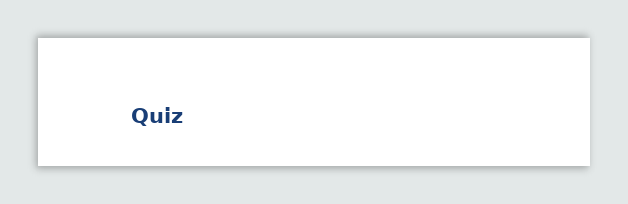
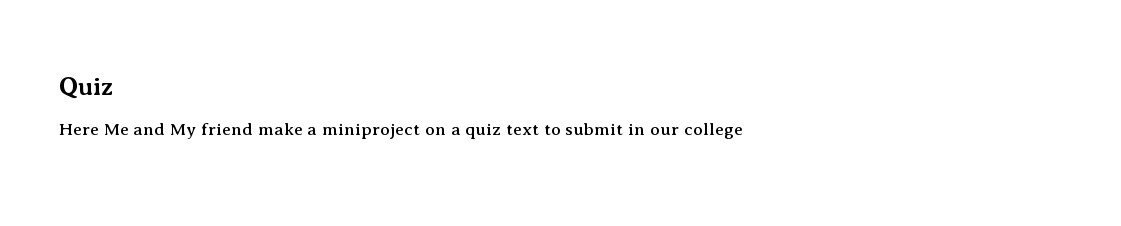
+ Here Me and My friend make a miniproject on a quiz text to submit in our college

